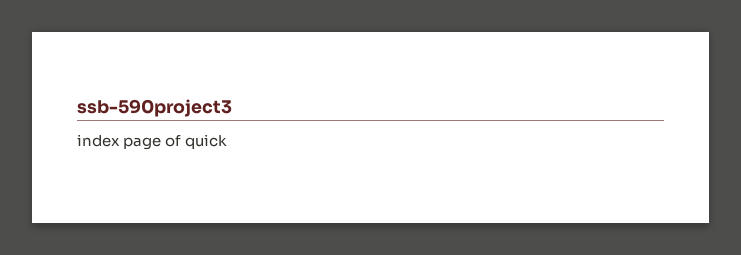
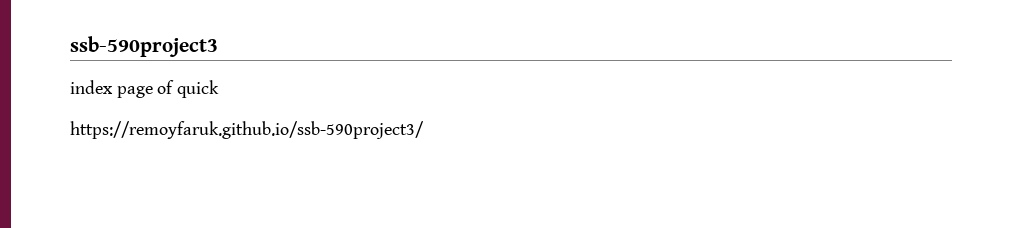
+ https://remoyfaruk.github.io/ssb-590project3/

